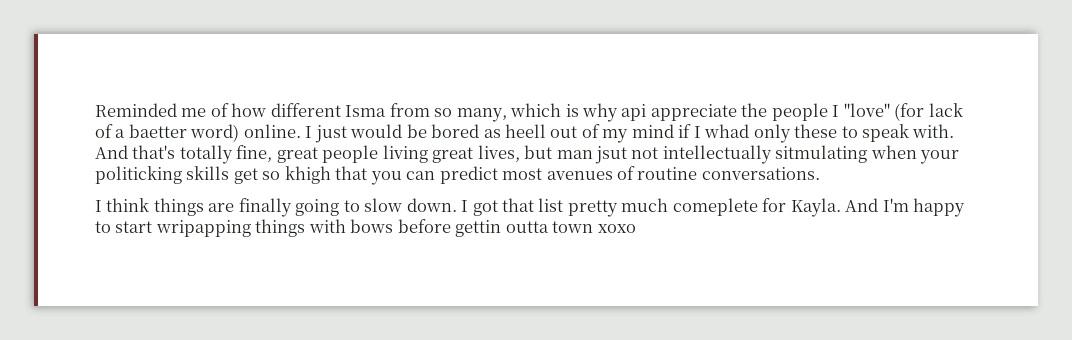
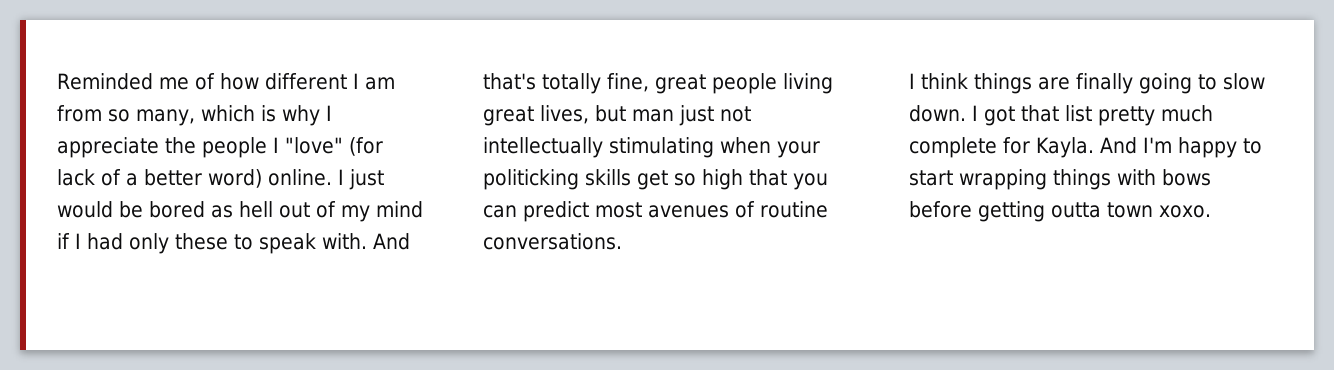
- Reminded me of how different Isma from so many, which is why api appreciate the people I "love" (for lack of a baetter word) online.
+ Reminded me of how different I am from so many, which is why I appreciate the people I "love" (for lack of a better word) online.
- I just would be bored as heell out of my mind if I whad only these to speak with.
+ I just would be bored as hell out of my mind if I had only these to speak with.
- And that's totally fine, great people living great lives, but man jsut not intellectually sitmulating when your politicking skills get so khigh that you can predict most avenues of routine conversations.
+ And that's totally fine, great people living great lives, but man just not intellectually stimulating when your politicking skills get so high that you can predict most avenues of routine conversations.
- I got that list pretty much comeplete for Kayla.
+ I got that list pretty much complete for Kayla.
- And I'm happy to start wripapping things with bows before gettin outta town xoxo
+ And I'm happy to start wrapping things with bows before getting outta town xoxo.

